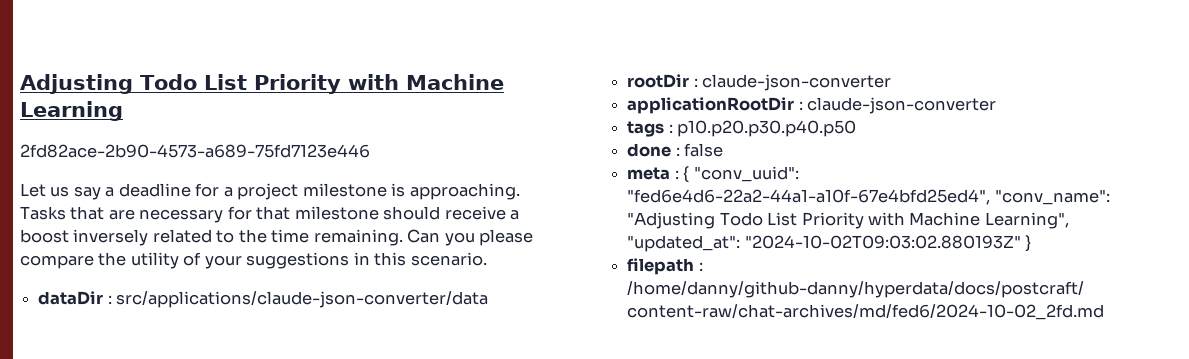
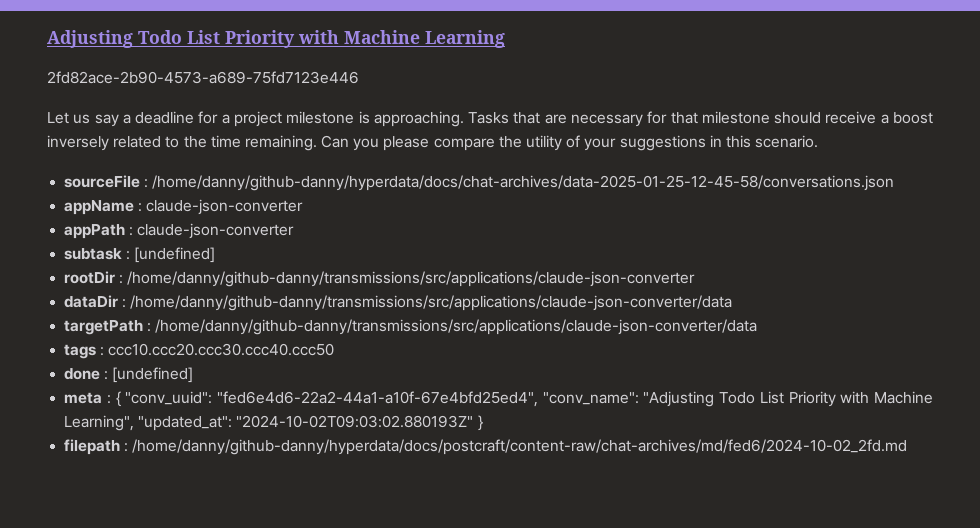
- dataDir : src/applications/claude-json-converter/data
- rootDir : claude-json-converter
- applicationRootDir : claude-json-converter
+ sourceFile : /home/danny/github-danny/hyperdata/docs/chat-archives/data-2025-01-25-12-45-58/conversations.json
+ appName : claude-json-converter
+ appPath : claude-json-converter
+ subtask : [undefined]
+ rootDir : /home/danny/github-danny/transmissions/src/applications/claude-json-converter
+ dataDir : /home/danny/github-danny/transmissions/src/applications/claude-json-converter/data
+ targetPath : /home/danny/github-danny/transmissions/src/applications/claude-json-converter/data
- tags : p10.p20.p30.p40.p50
+ tags : ccc10.ccc20.ccc30.ccc40.ccc50
- done : false
+ done : [undefined]

